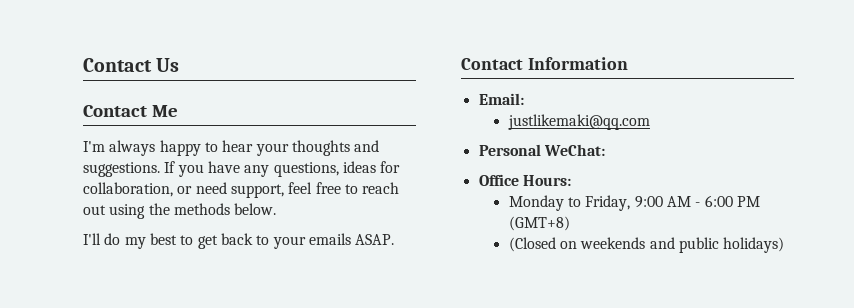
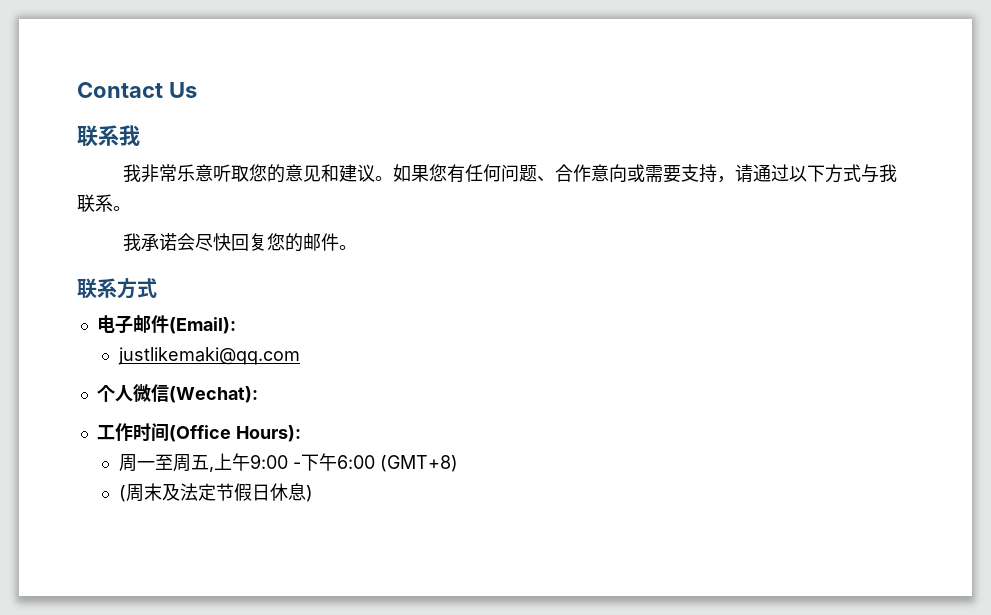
- Contact Me
- I'm always happy to hear your thoughts and suggestions. If you have any questions, ideas for collaboration, or need support, feel free to reach out using the methods below.
- I'll do my best to get back to your emails ASAP.
- Contact Information
- Email:
+ 联系我
+ 我非常乐意听取您的意见和建议。如果您有任何问题、合作意向或需要支持，请通过以下方式与我联系。
+ 我承诺会尽快回复您的邮件。
+ 联系方式
+ 电子邮件(Email):
  justlikemaki@qq.com
- Personal WeChat:
- Office Hours:
- Monday to Friday, 9:00 AM - 6:00 PM (GMT+8)
- (Closed on weekends and public holidays)
+ 个人微信(Wechat):
+ 工作时间(Office Hours):
+ 周一至周五,上午9:00 -下午6:00 (GMT+8)
+ (周末及法定节假日休息)

